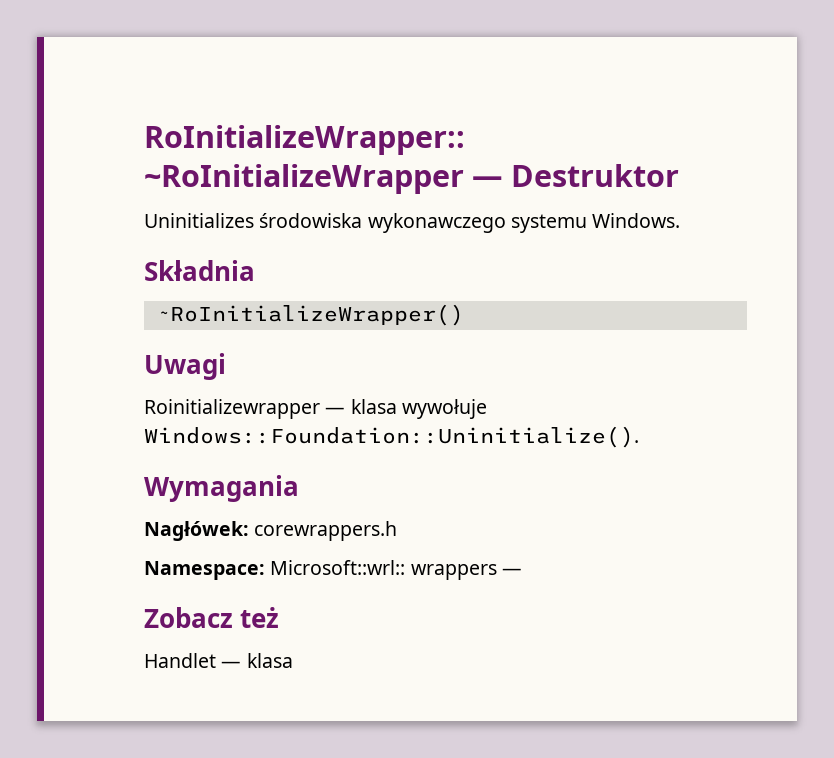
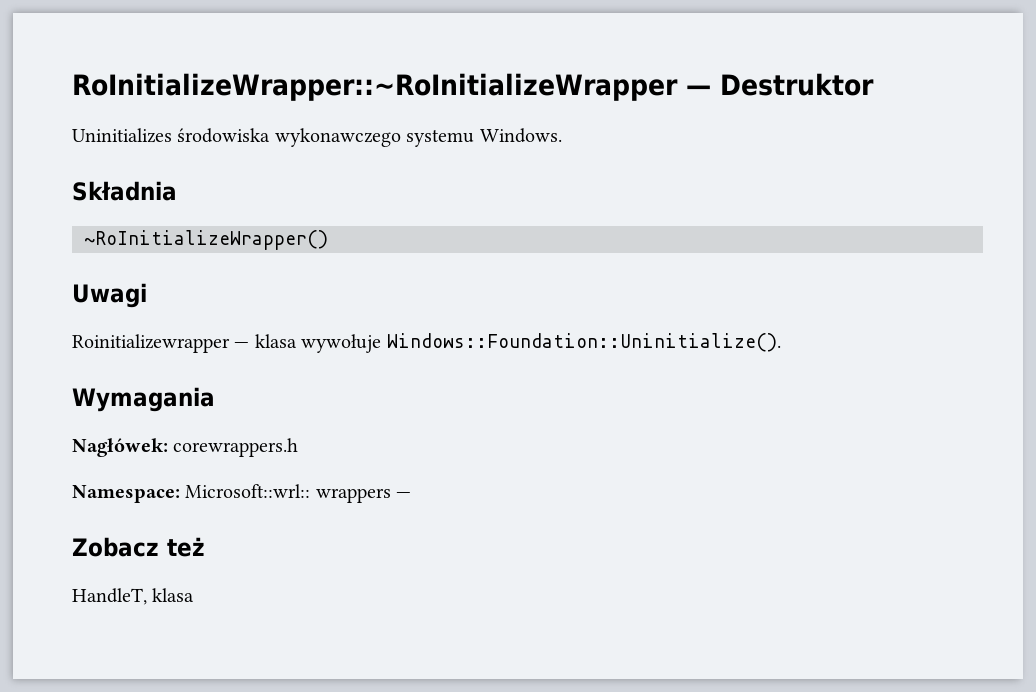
- Handlet — klasa
+ HandleT, klasa

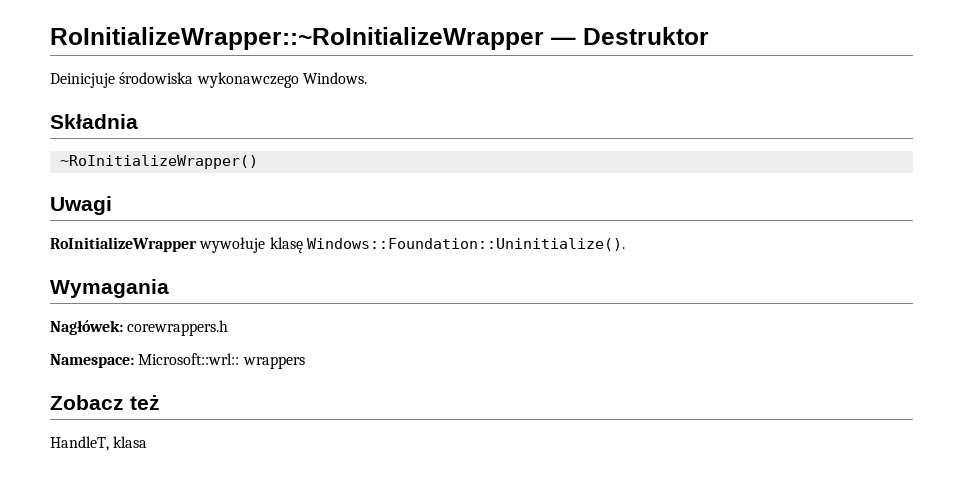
- Uninitializes środowiska wykonawczego systemu Windows.
+ Deinicjuje środowiska wykonawczego Windows.
- Roinitializewrapper — klasa wywołuje Windows::Foundation::Uninitialize().
+ RoInitializeWrapper wywołuje klasę Windows::Foundation::Uninitialize().
- Namespace: Microsoft::wrl:: wrappers —
+ Namespace: Microsoft::wrl:: wrappers

